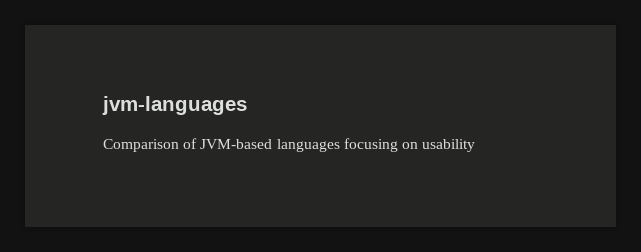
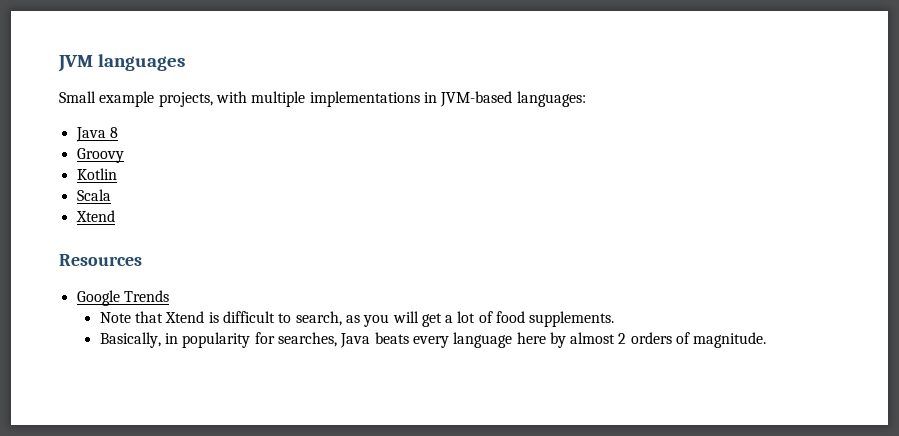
- jvm-languages
- Comparison of JVM-based languages focusing on usability
+ JVM languages
+ Small example projects, with multiple implementations in JVM-based languages:
+ Java 8
+ Groovy
+ Kotlin
+ Scala
+ Xtend
+ Resources
+ Google Trends
+ Note that Xtend is difficult to search, as you will get a lot of food supplements.
+ Basically, in popularity for searches, Java beats every language here by almost 2 orders of magnitude.

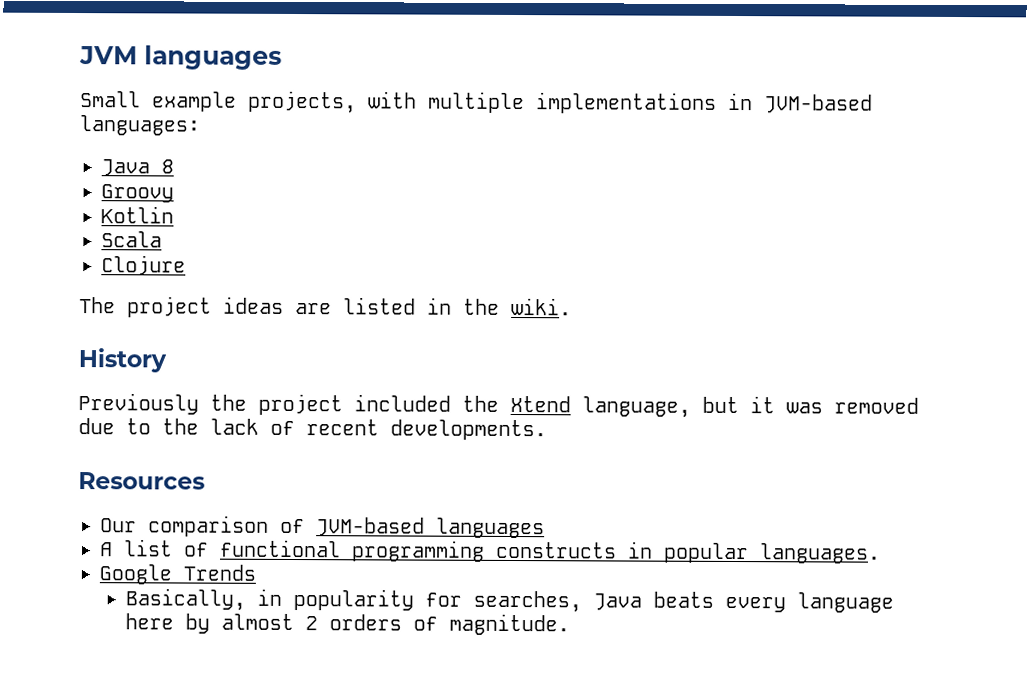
  Scala
- Xtend
+ Clojure
+ The project ideas are listed in the wiki.
+ History
+ Previously the project included the Xtend language, but it was removed due to the lack of recent developments.
  Resources
+ Our comparison of JVM-based languages
+ A list of functional programming constructs in popular languages.
  Google Trends
- Note that Xtend is difficult to search, as you will get a lot of food supplements.

